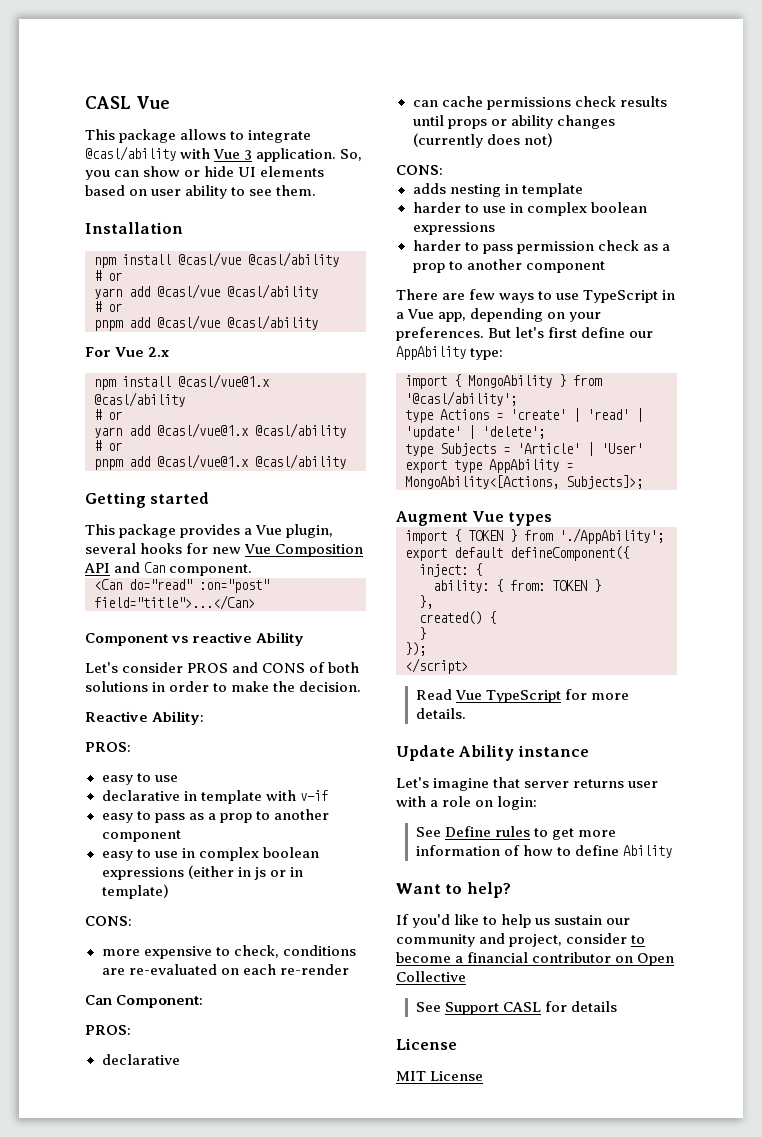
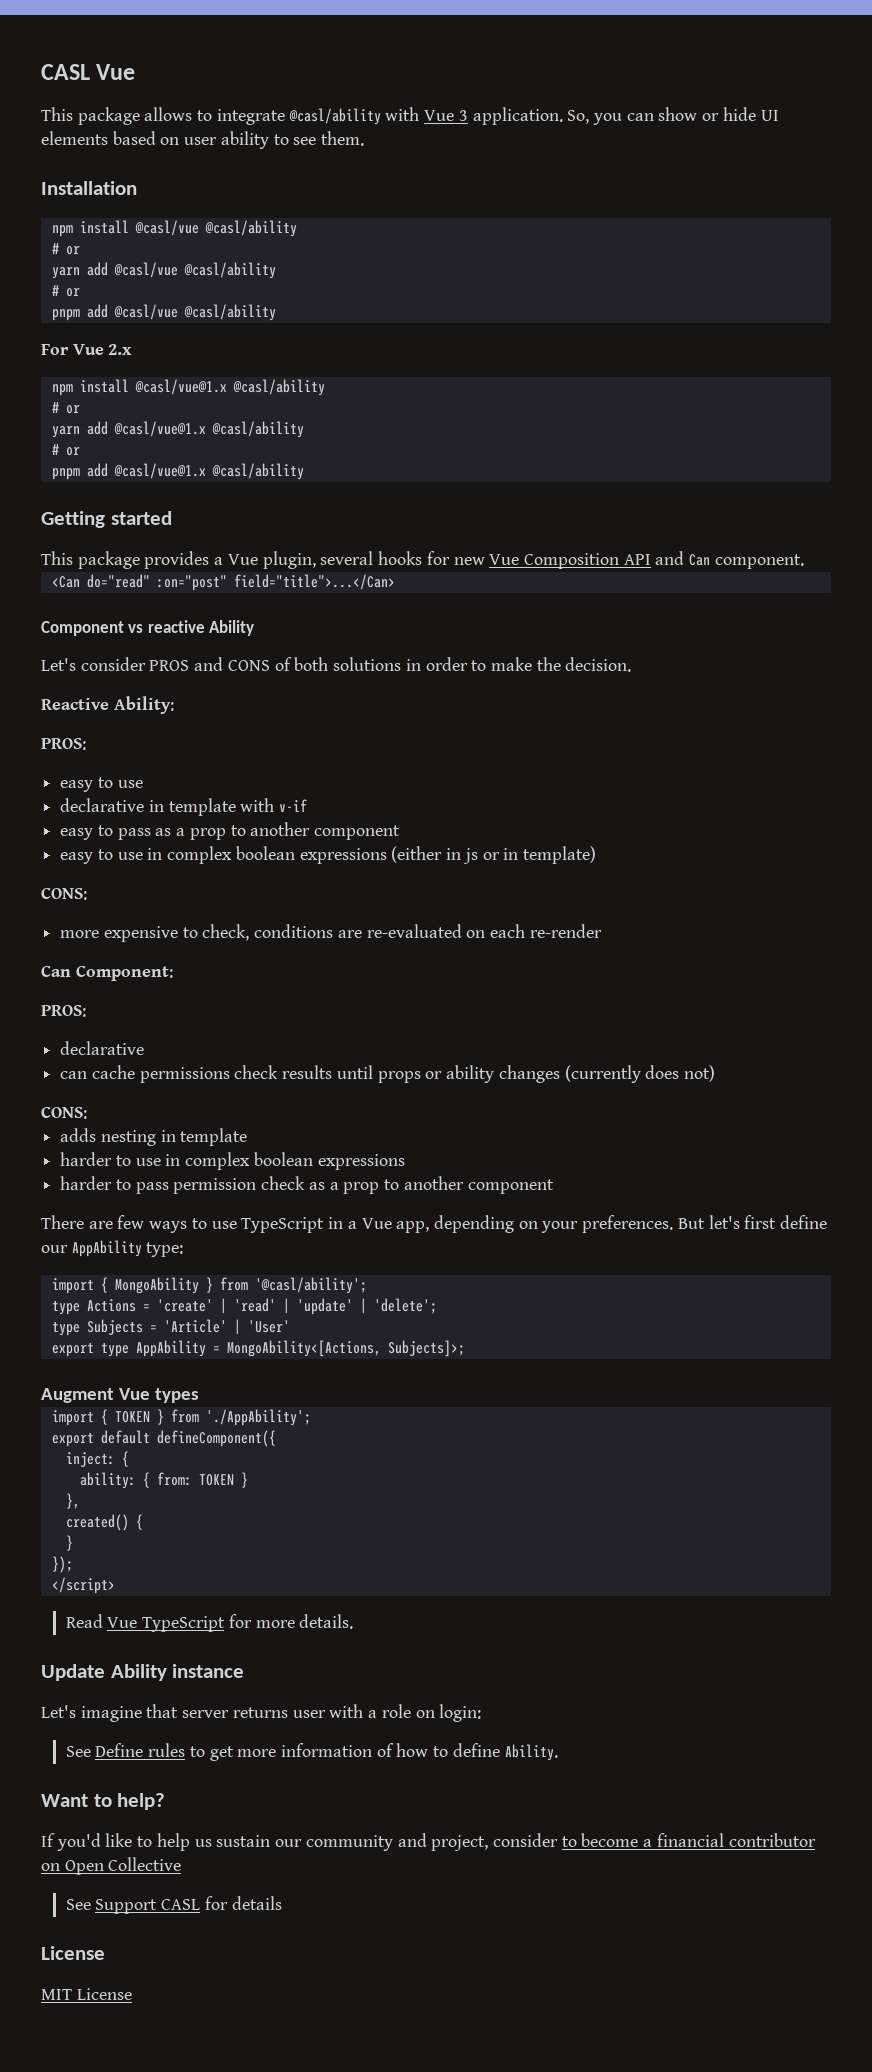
- See Define rules to get more information of how to define Ability
+ See Define rules to get more information of how to define Ability.

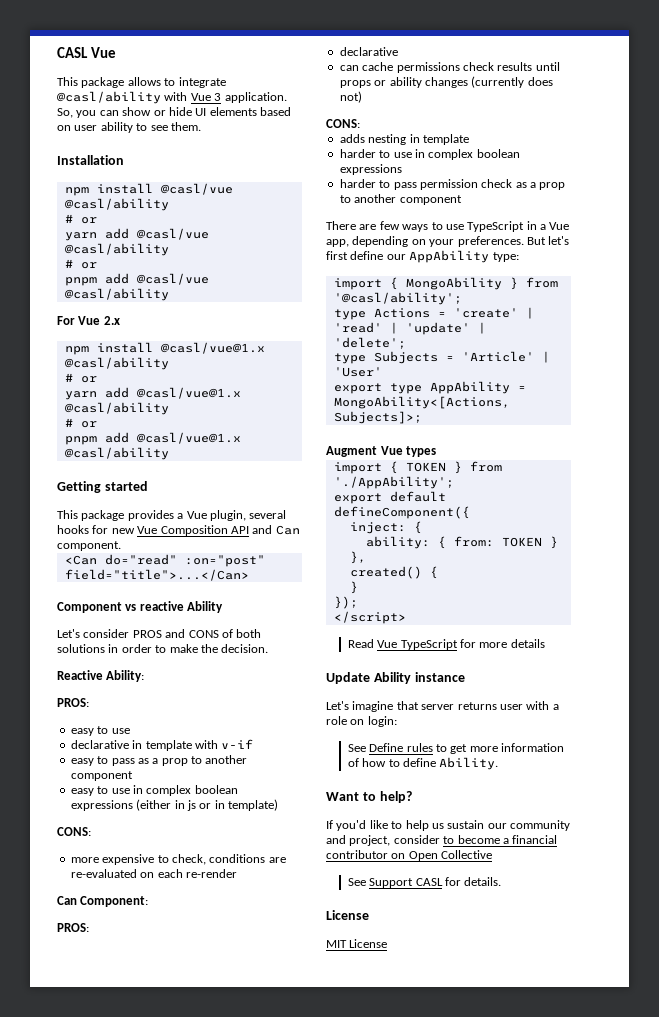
- Read Vue TypeScript for more details.
+ Read Vue TypeScript for more details
- See Support CASL for details
+ See Support CASL for details.

